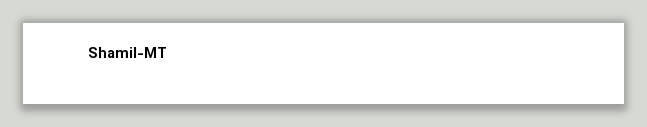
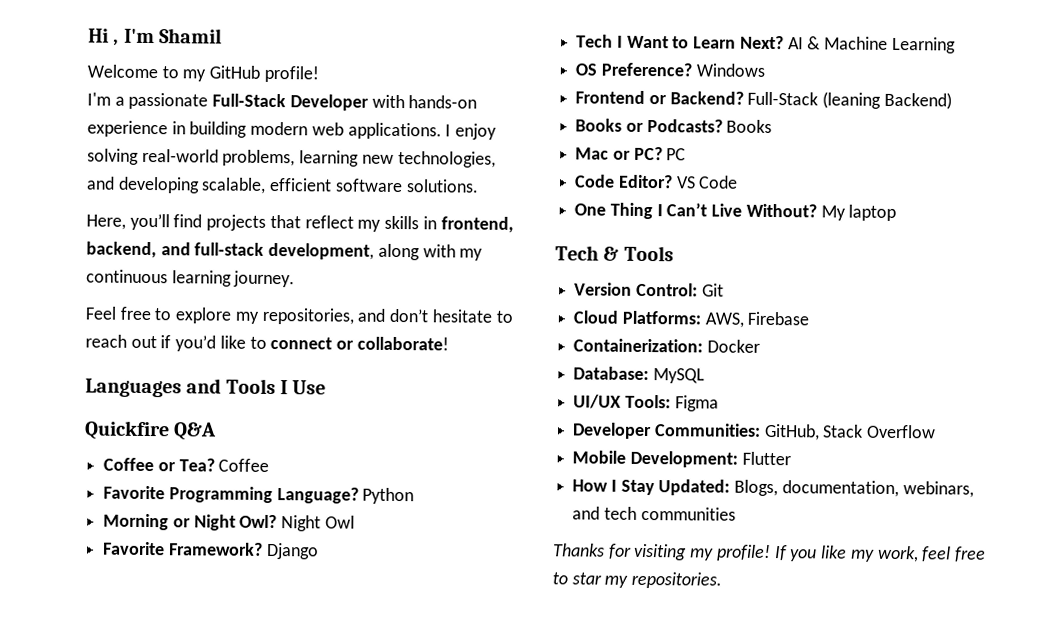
- Shamil-MT
+ Hi , I'm Shamil
+ Welcome to my GitHub profile!
+ I'm a passionate Full-Stack Developer with hands-on experience in building modern web applications. I enjoy solving real-world problems, learning new technologies, and developing scalable, efficient software solutions.
+ Here, you’ll find projects that reflect my skills in frontend, backend, and full-stack development, along with my continuous learning journey.
+ Feel free to explore my repositories, and don’t hesitate to reach out if you’d like to connect or collaborate!
+ Languages and Tools I Use
+ Quickfire Q&A
+ Coffee or Tea? Coffee
+ Favorite Programming Language? Python
+ Morning or Night Owl? Night Owl
+ Favorite Framework? Django
+ Tech I Want to Learn Next? AI & Machine Learning
+ OS Preference? Windows
+ Frontend or Backend? Full-Stack (leaning Backend)
+ Books or Podcasts? Books
+ Mac or PC? PC
+ Code Editor? VS Code
+ One Thing I Can’t Live Without? My laptop
+ Tech & Tools
+ Version Control: Git
+ Cloud Platforms: AWS, Firebase
+ Containerization: Docker
+ Database: MySQL
+ UI/UX Tools: Figma
+ Developer Communities: GitHub, Stack Overflow
+ Mobile Development: Flutter
+ How I Stay Updated: Blogs, documentation, webinars, and tech communities
+ Thanks for visiting my profile! If you like my work, feel free to star my repositories.

